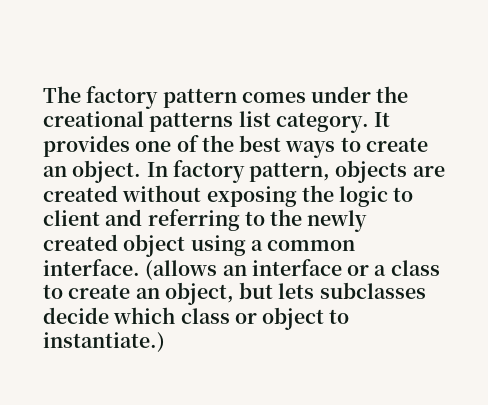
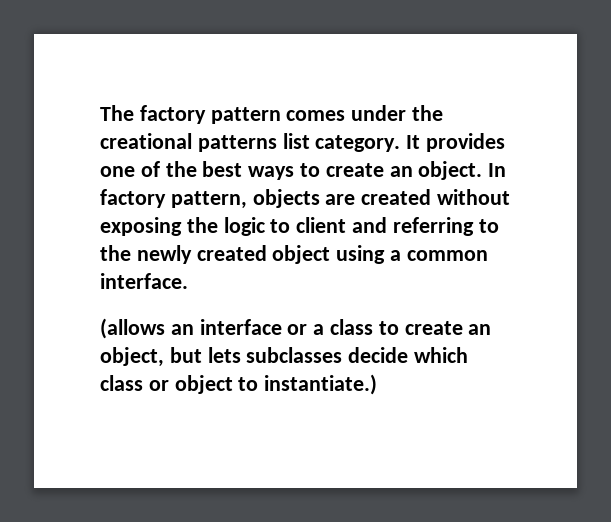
- In factory pattern, objects are created without exposing the logic to client and referring to the newly created object using a common interface. (allows an interface or a class to create an object, but lets subclasses decide which class or object to instantiate.)
+ In factory pattern, objects are created without exposing the logic to client and referring to the newly created object using a common interface.
+ (allows an interface or a class to create an object, but lets subclasses decide which class or object to instantiate.)

